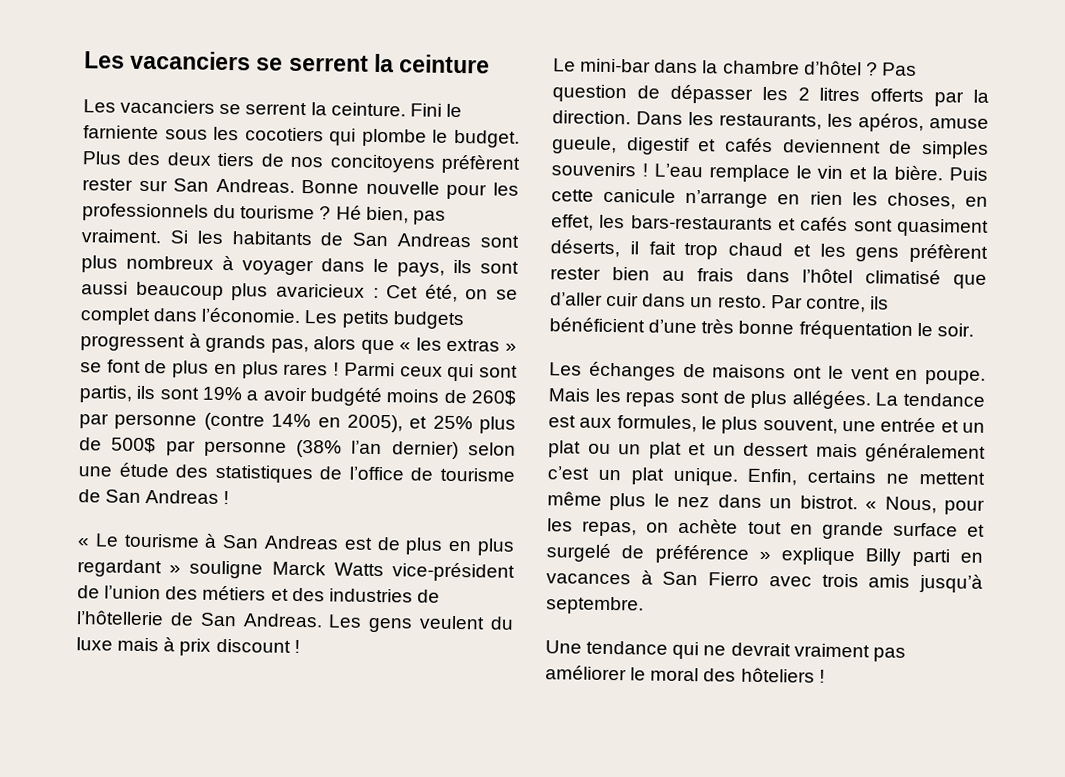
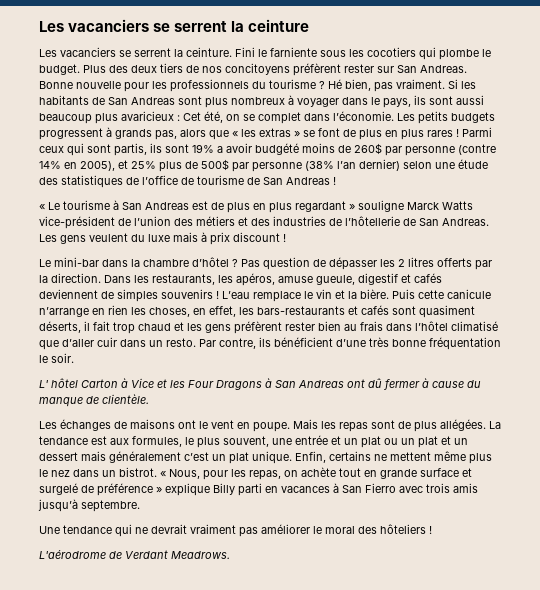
+ L' hôtel Carton à Vice et les Four Dragons à San Andreas ont dû fermer à cause du manque de clientèle.
+ L'aérodrome de Verdant Meadrows.

